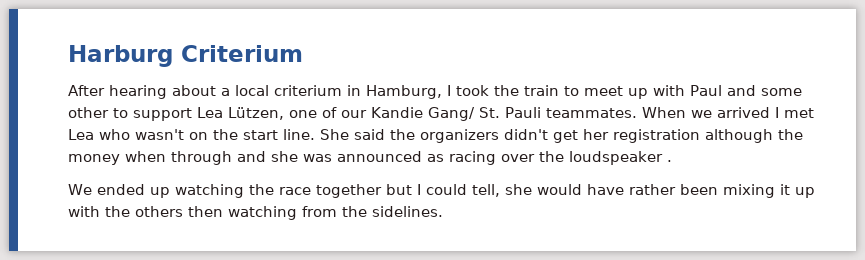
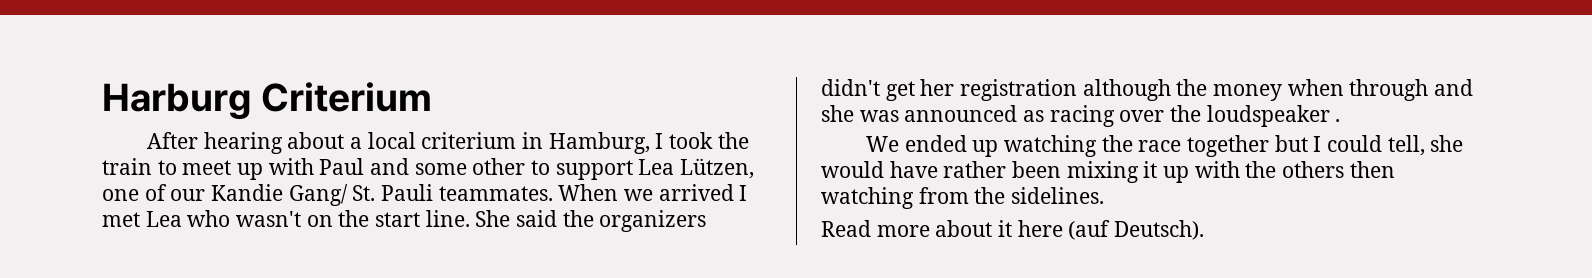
+ Read more about it here (auf Deutsch).

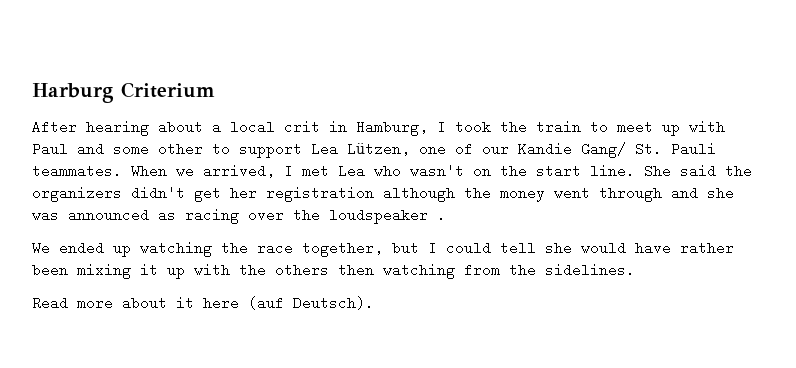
- After hearing about a local criterium in Hamburg, I took the train to meet up with Paul and some other to support Lea Lützen, one of our Kandie Gang/ St. Pauli teammates.
+ After hearing about a local crit in Hamburg, I took the train to meet up with Paul and some other to support Lea Lützen, one of our Kandie Gang/ St. Pauli teammates.
- When we arrived I met Lea who wasn't on the start line.
+ When we arrived, I met Lea who wasn't on the start line.
- She said the organizers didn't get her registration although the money when through and she was announced as racing over the loudspeaker .
+ She said the organizers didn't get her registration although the money went through and she was announced as racing over the loudspeaker .
- We ended up watching the race together but I could tell, she would have rather been mixing it up with the others then watching from the sidelines.
+ We ended up watching the race together, but I could tell she would have rather been mixing it up with the others then watching from the sidelines.

